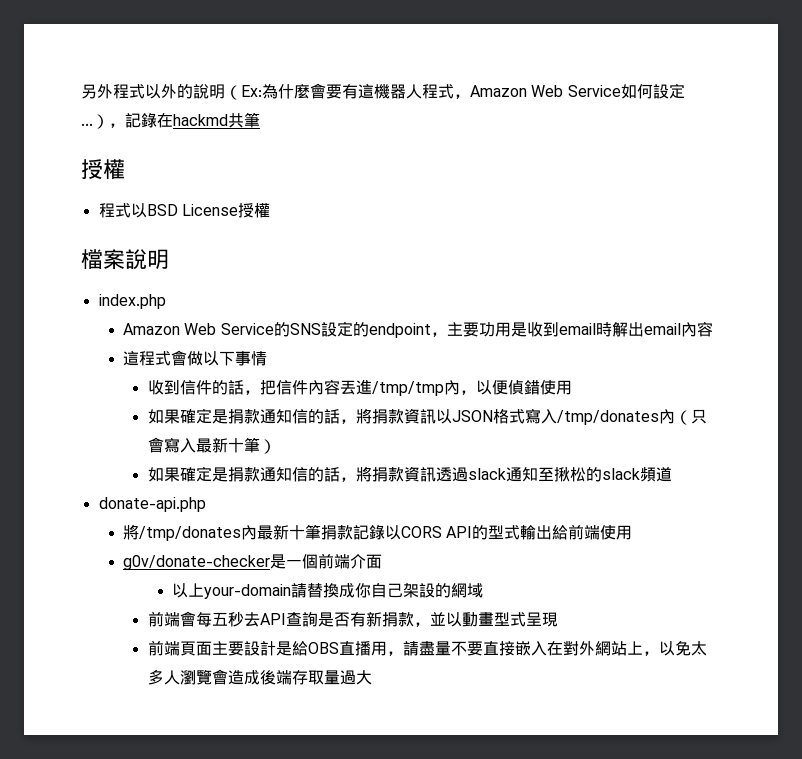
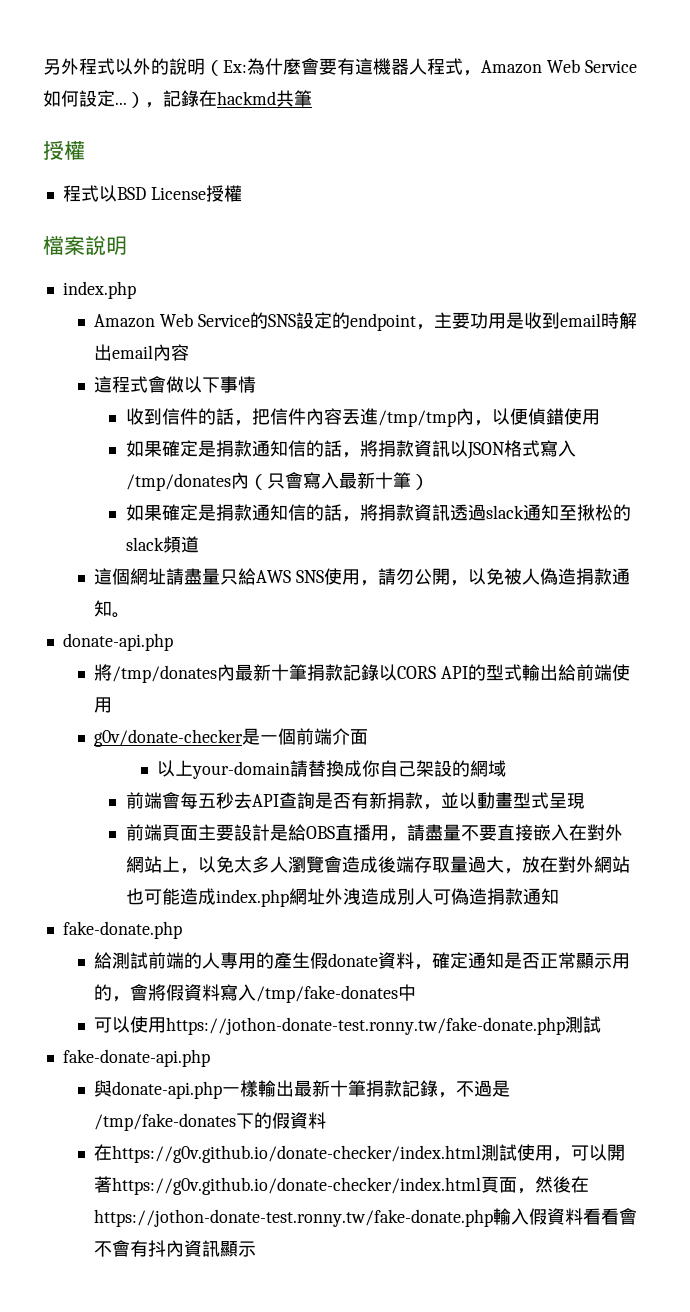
+ 這個網址請盡量只給AWS SNS使用，請勿公開，以免被人偽造捐款通知。
- 前端頁面主要設計是給OBS直播用，請盡量不要直接嵌入在對外網站上，以免太多人瀏覽會造成後端存取量過大
+ 前端頁面主要設計是給OBS直播用，請盡量不要直接嵌入在對外網站上，以免太多人瀏覽會造成後端存取量過大，放在對外網站也可能造成index.php網址外洩造成別人可偽造捐款通知
+ fake-donate.php
+ 給測試前端的人專用的產生假donate資料，確定通知是否正常顯示用的，會將假資料寫入/tmp/fake-donates中
+ 可以使用https://jothon-donate-test.ronny.tw/fake-donate.php測試
+ fake-donate-api.php
+ 與donate-api.php一樣輸出最新十筆捐款記錄，不過是/tmp/fake-donates下的假資料
+ 在https://g0v.github.io/donate-checker/index.html測試使用，可以開著https://g0v.github.io/donate-checker/index.html頁面，然後在https://jothon-donate-test.ronny.tw/fake-donate.php輸入假資料看看會不會有抖內資訊顯示

